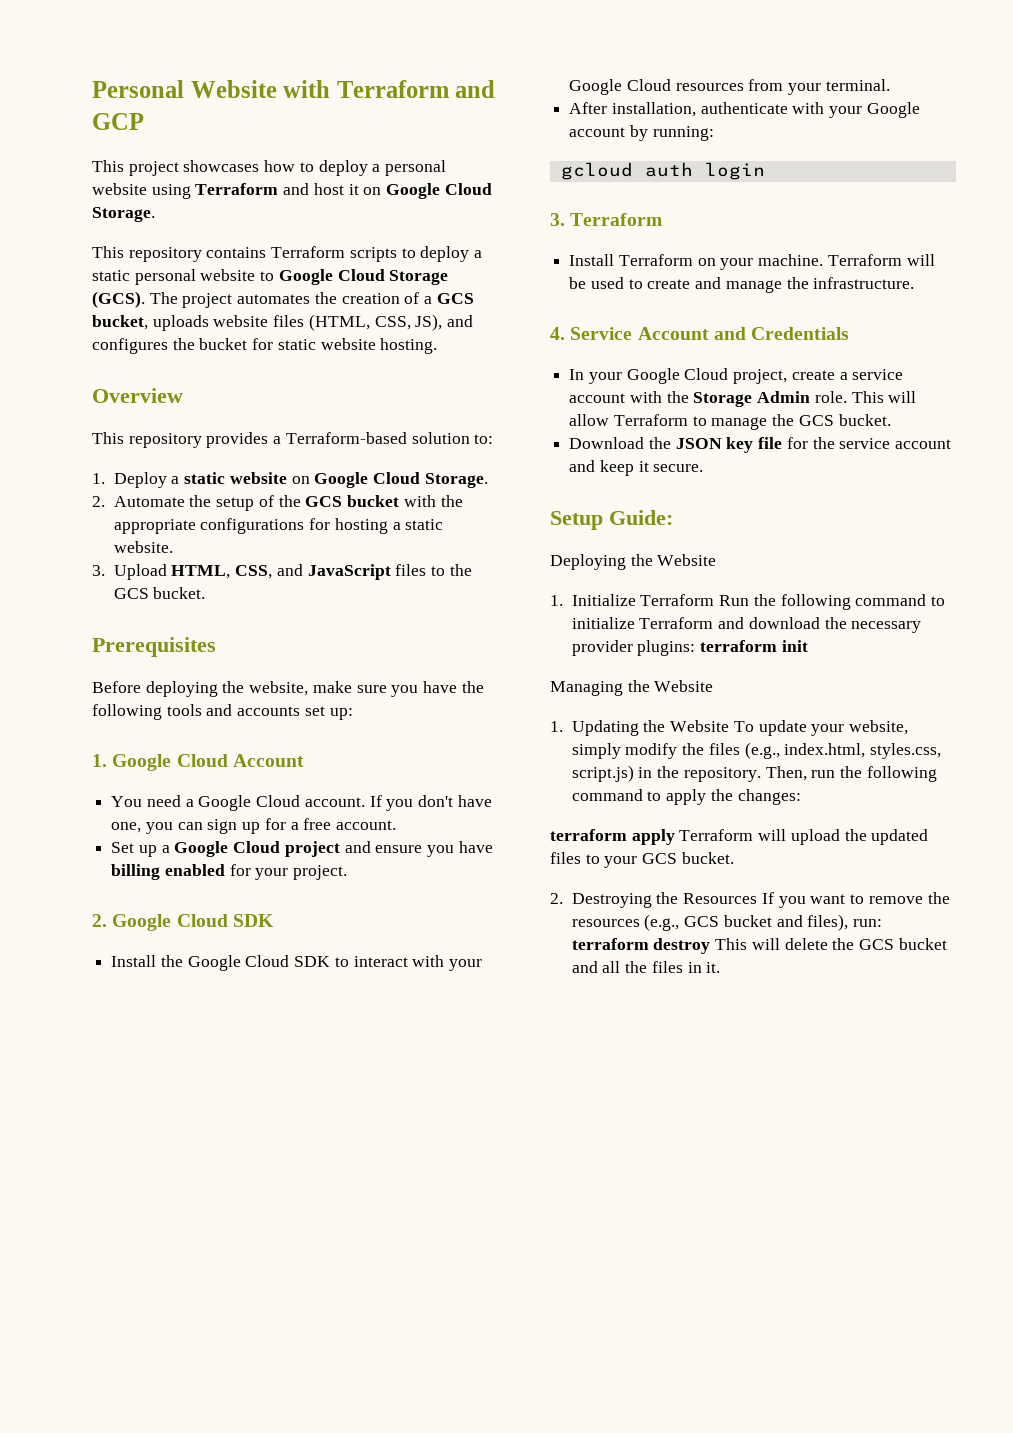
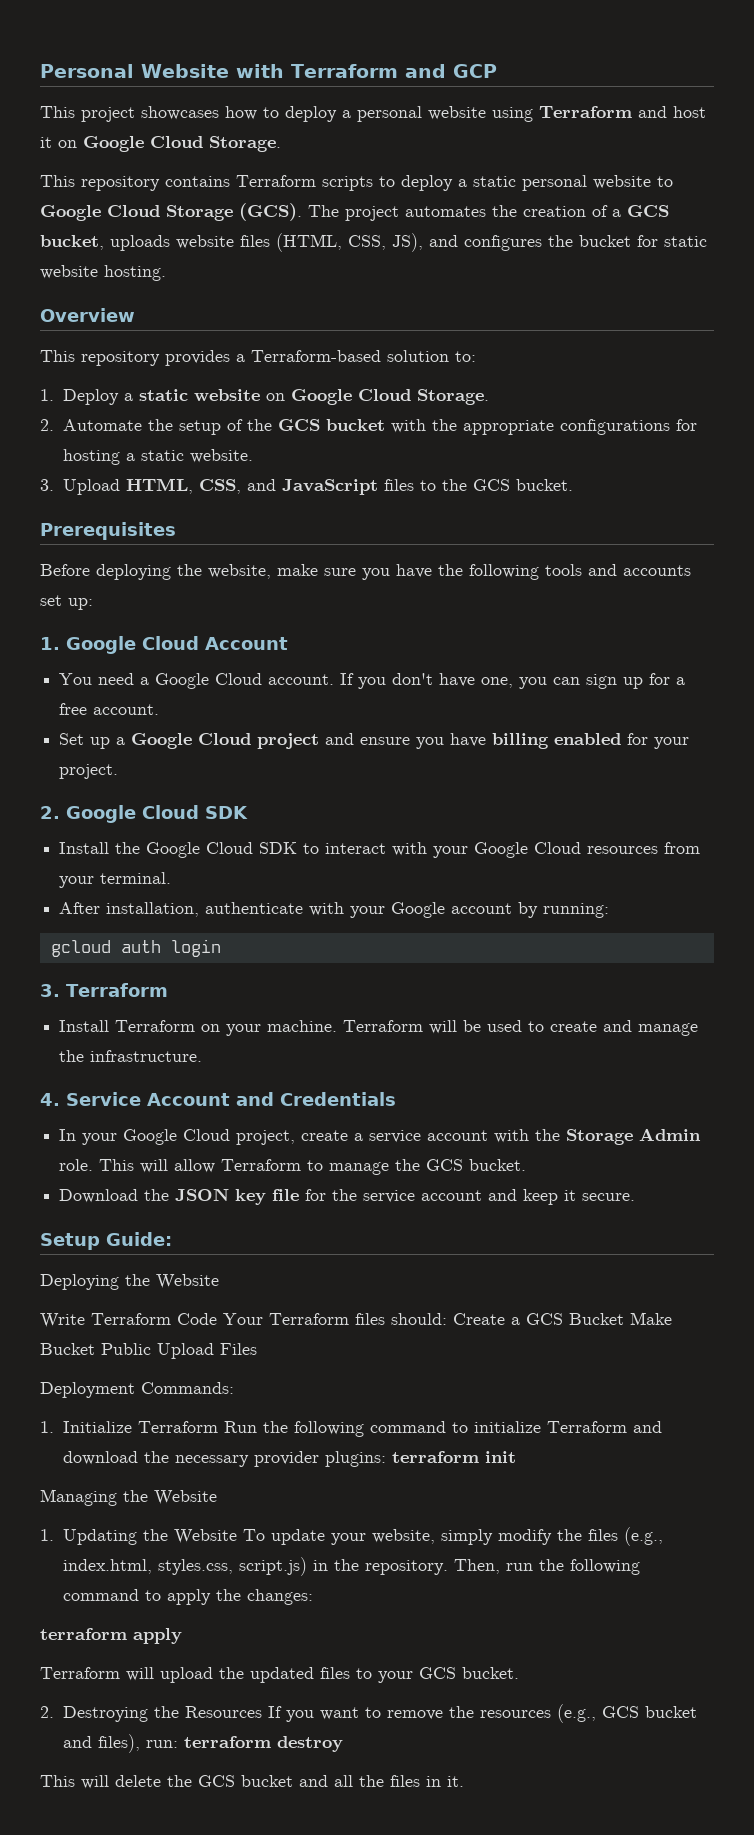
+ Write Terraform Code Your Terraform files should: Create a GCS Bucket Make Bucket Public Upload Files
+ Deployment Commands:
- terraform apply Terraform will upload the updated files to your GCS bucket.
+ terraform apply
+ Terraform will upload the updated files to your GCS bucket.
- 2. Destroying the Resources If you want to remove the resources (e.g., GCS bucket and files), run: terraform destroy This will delete the GCS bucket and all the files in it.
+ 2. Destroying the Resources If you want to remove the resources (e.g., GCS bucket and files), run: terraform destroy
+ This will delete the GCS bucket and all the files in it.

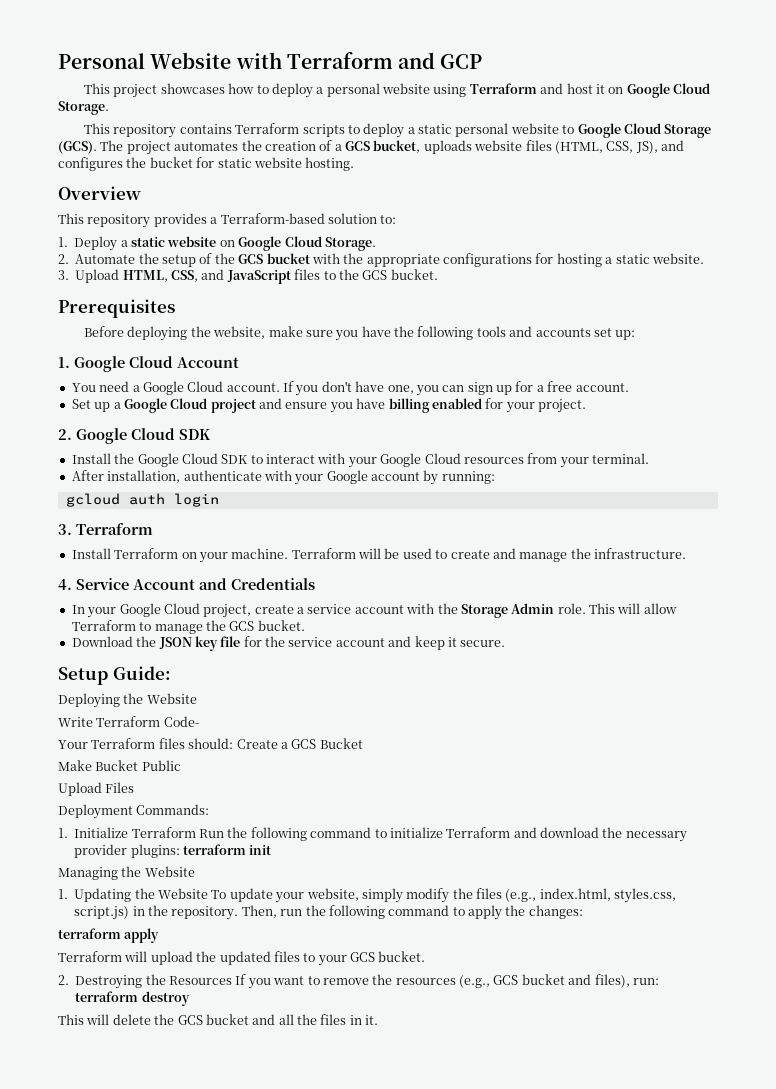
- Write Terraform Code Your Terraform files should: Create a GCS Bucket Make Bucket Public Upload Files
+ Write Terraform Code-
+ Your Terraform files should: Create a GCS Bucket
+ Make Bucket Public
+ Upload Files

